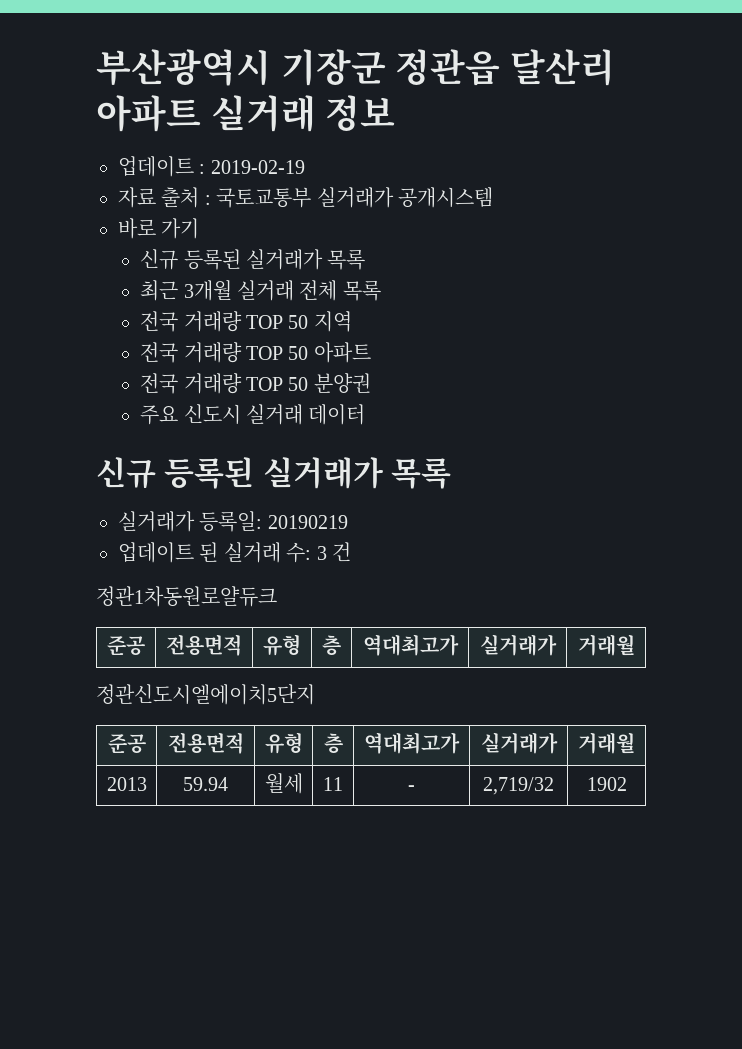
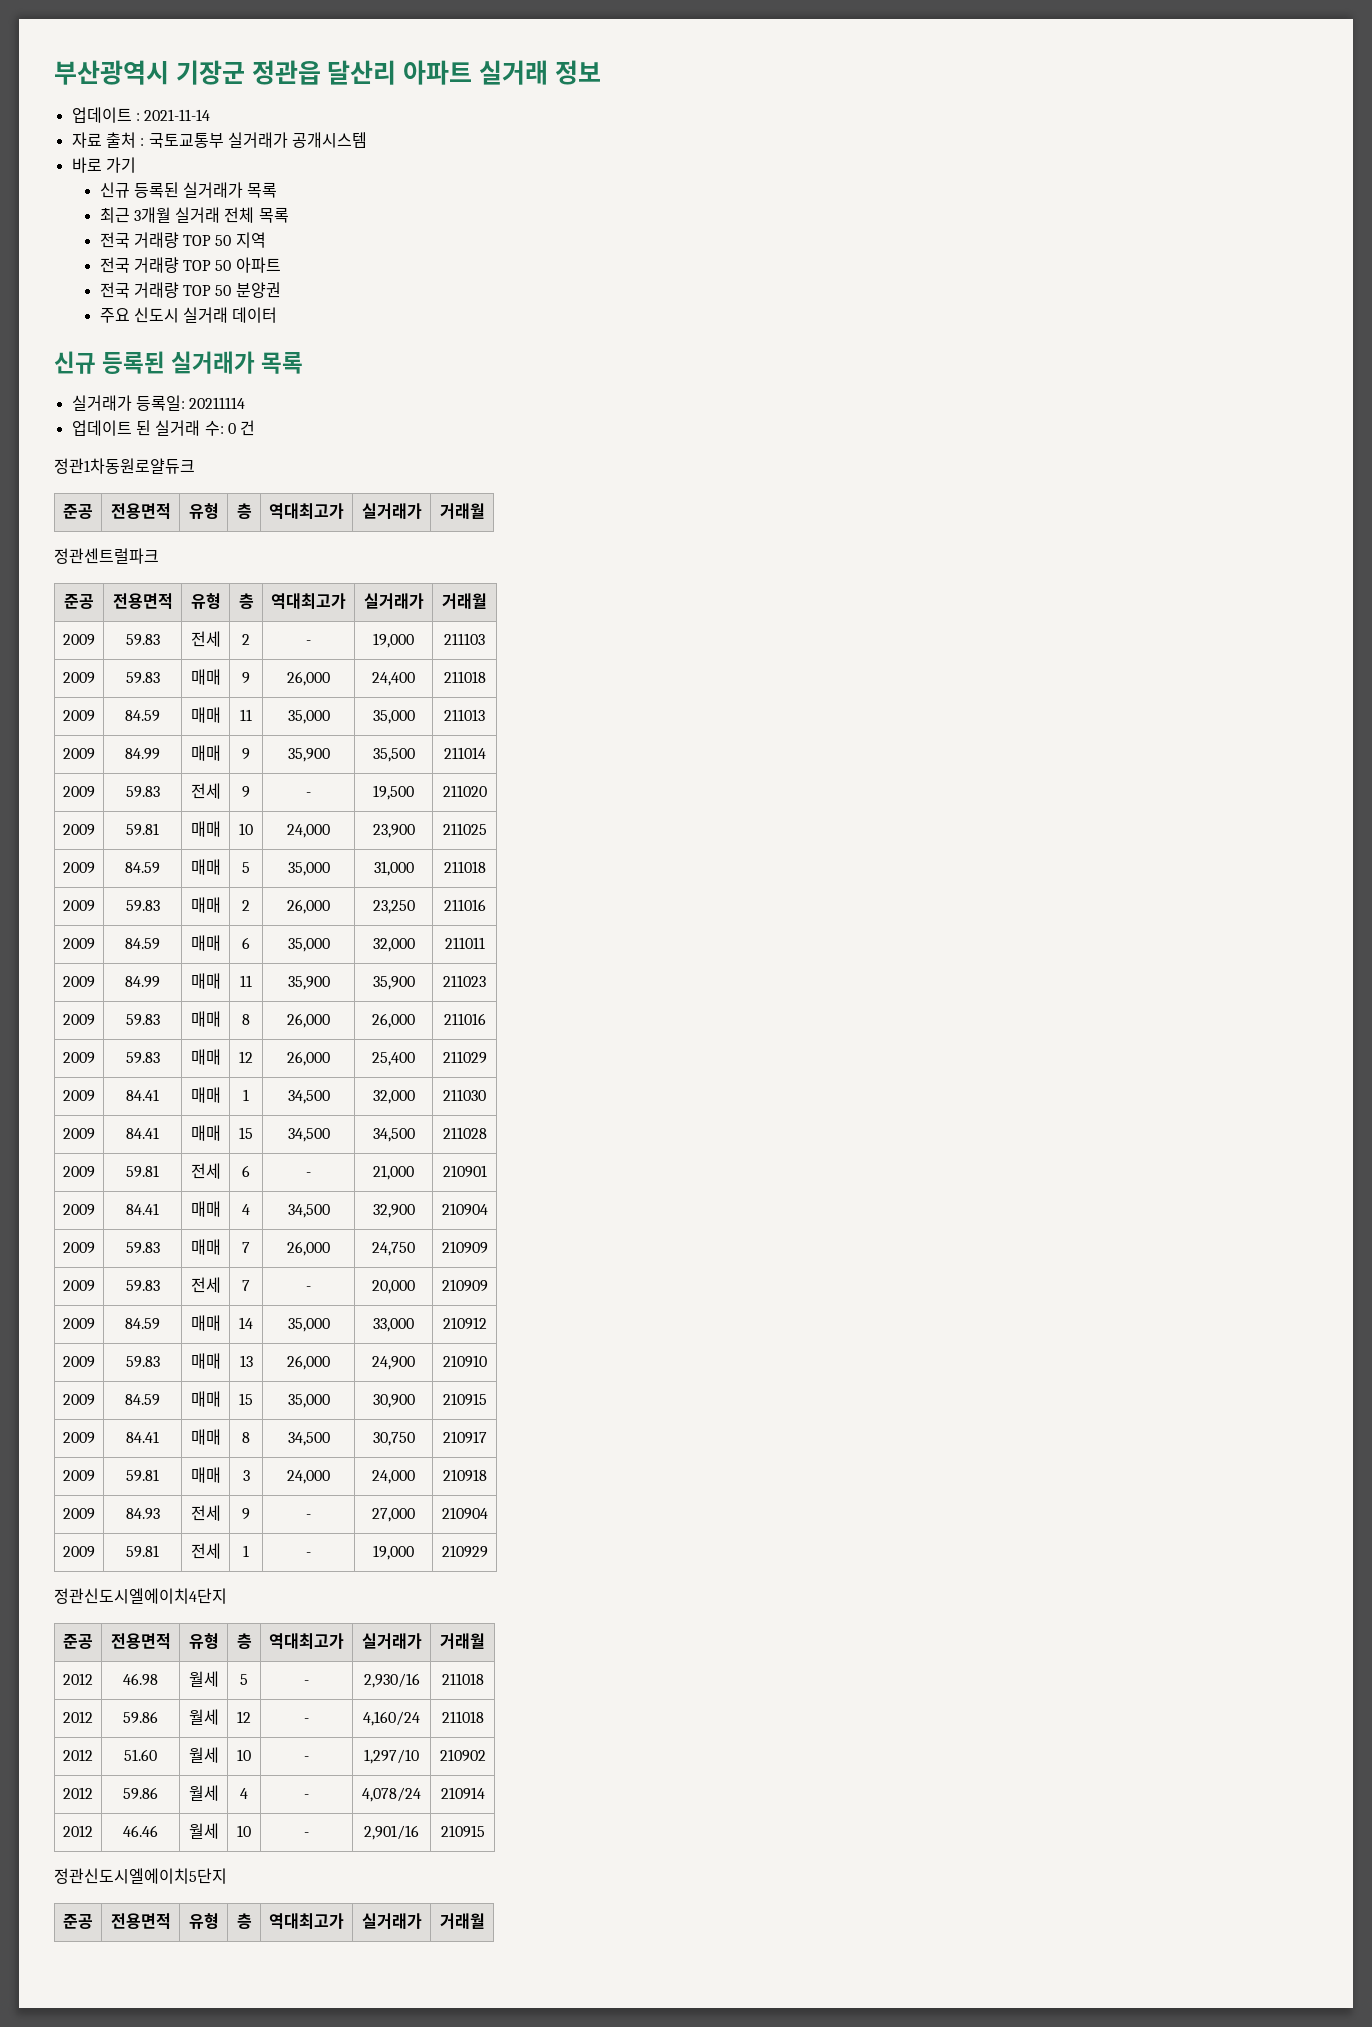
- 업데이트 : 2019-02-19
+ 업데이트 : 2021-11-14
- 실거래가 등록일: 20190219
+ 실거래가 등록일: 20211114
- 업데이트 된 실거래 수: 3 건
+ 업데이트 된 실거래 수: 0 건
+ 정관센트럴파크
+ 준공 | 전용면적 | 유형 | 층 | 역대최고가 | 실거래가 | 거래월
+ 2009 | 59.83 | 전세 | 2 | - | 19,000 | 211103
+ 2009 | 59.83 | 매매 | 9 | 26,000 | 24,400 | 211018
+ 2009 | 84.59 | 매매 | 11 | 35,000 | 35,000 | 211013
+ 2009 | 84.99 | 매매 | 9 | 35,900 | 35,500 | 211014
+ 2009 | 59.83 | 전세 | 9 | - | 19,500 | 211020
+ 2009 | 59.81 | 매매 | 10 | 24,000 | 23,900 | 211025
+ 2009 | 84.59 | 매매 | 5 | 35,000 | 31,000 | 211018
+ 2009 | 59.83 | 매매 | 2 | 26,000 | 23,250 | 211016
+ 2009 | 84.59 | 매매 | 6 | 35,000 | 32,000 | 211011
+ 2009 | 84.99 | 매매 | 11 | 35,900 | 35,900 | 211023
+ 2009 | 59.83 | 매매 | 8 | 26,000 | 26,000 | 211016
+ 2009 | 59.83 | 매매 | 12 | 26,000 | 25,400 | 211029
+ 2009 | 84.41 | 매매 | 1 | 34,500 | 32,000 | 211030
+ 2009 | 84.41 | 매매 | 15 | 34,500 | 34,500 | 211028
+ 2009 | 59.81 | 전세 | 6 | - | 21,000 | 210901
+ 2009 | 84.41 | 매매 | 4 | 34,500 | 32,900 | 210904
+ 2009 | 59.83 | 매매 | 7 | 26,000 | 24,750 | 210909
+ 2009 | 59.83 | 전세 | 7 | - | 20,000 | 210909
+ 2009 | 84.59 | 매매 | 14 | 35,000 | 33,000 | 210912
+ 2009 | 59.83 | 매매 | 13 | 26,000 | 24,900 | 210910
+ 2009 | 84.59 | 매매 | 15 | 35,000 | 30,900 | 210915
+ 2009 | 84.41 | 매매 | 8 | 34,500 | 30,750 | 210917
+ 2009 | 59.81 | 매매 | 3 | 24,000 | 24,000 | 210918
+ 2009 | 84.93 | 전세 | 9 | - | 27,000 | 210904
+ 2009 | 59.81 | 전세 | 1 | - | 19,000 | 210929
+ 정관신도시엘에이치4단지
+ 준공 | 전용면적 | 유형 | 층 | 역대최고가 | 실거래가 | 거래월
+ 2012 | 46.98 | 월세 | 5 | - | 2,930/16 | 211018
+ 2012 | 59.86 | 월세 | 12 | - | 4,160/24 | 211018
+ 2012 | 51.60 | 월세 | 10 | - | 1,297/10 | 210902
+ 2012 | 59.86 | 월세 | 4 | - | 4,078/24 | 210914
+ 2012 | 46.46 | 월세 | 10 | - | 2,901/16 | 210915
- 2013 | 59.94 | 월세 | 11 | - | 2,719/32 | 1902

